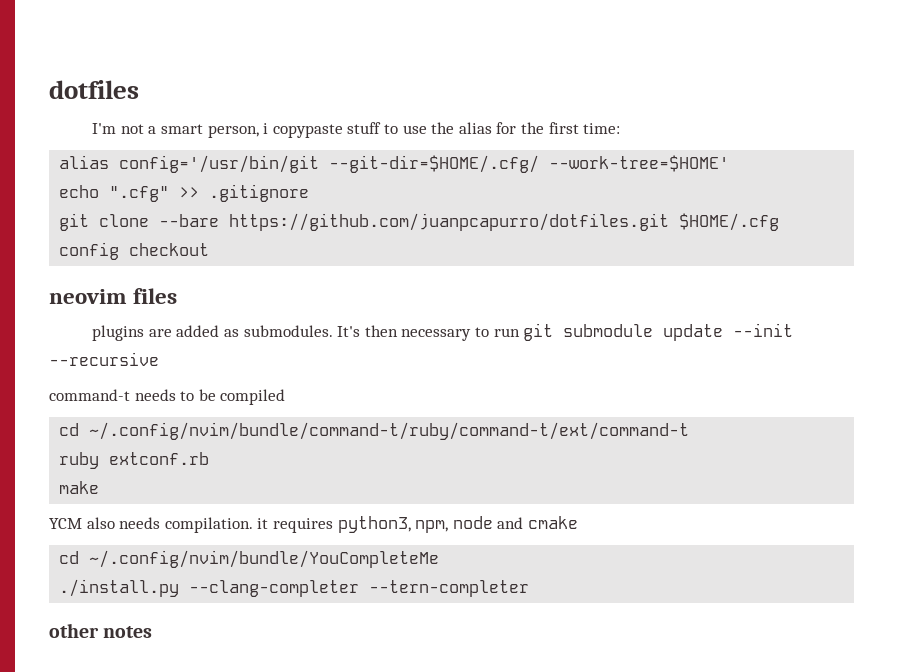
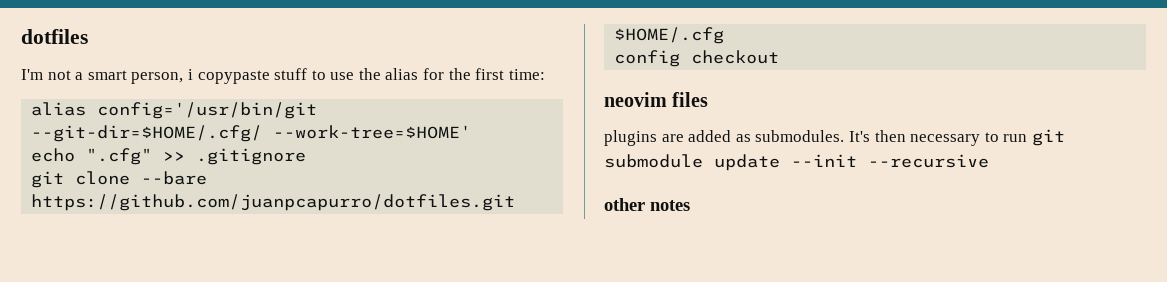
- command-t needs to be compiled
- cd ~/.config/nvim/bundle/command-t/ruby/command-t/ext/command-t
- ruby extconf.rb
- make
- YCM also needs compilation. it requires python3, npm, node and cmake
- cd ~/.config/nvim/bundle/YouCompleteMe
- ./install.py --clang-completer --tern-completer

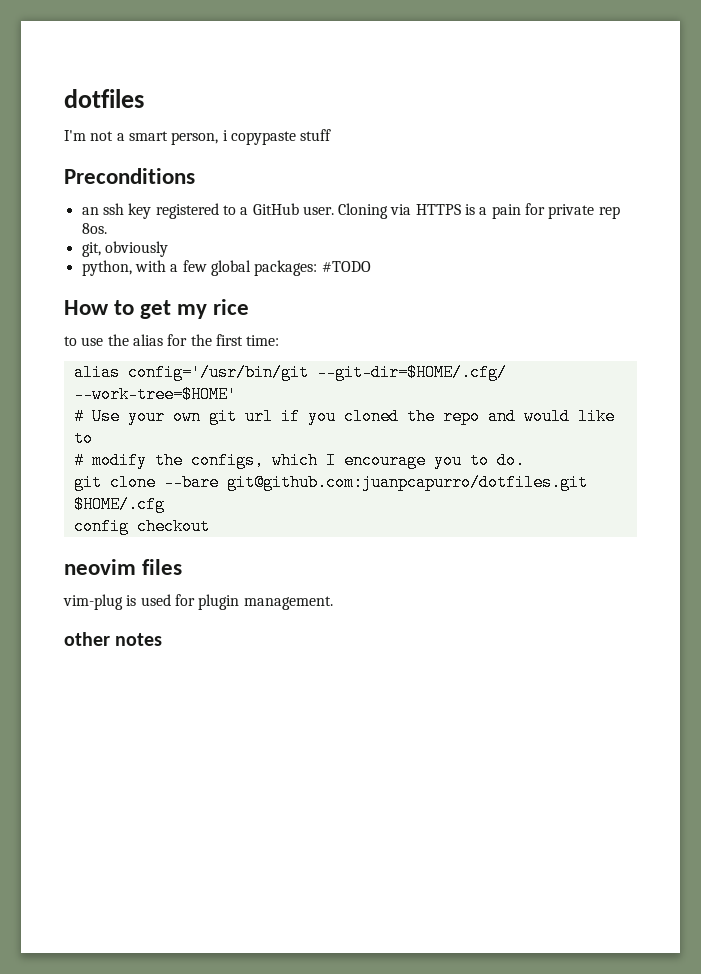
- I'm not a smart person, i copypaste stuff to use the alias for the first time:
+ I'm not a smart person, i copypaste stuff
+ Preconditions
+ an ssh key registered to a GitHub user. Cloning via HTTPS is a pain for private rep 8os.
+ git, obviously
+ python, with a few global packages: #TODO
+ How to get my rice
+ to use the alias for the first time:
- echo ".cfg" >> .gitignore
+ # Use your own git url if you cloned the repo and would like to
+ # modify the configs, which I encourage you to do.
- git clone --bare https://github.com/juanpcapurro/dotfiles.git $HOME/.cfg
+ git clone --bare git@github.com:juanpcapurro/dotfiles.git $HOME/.cfg
- plugins are added as submodules. It's then necessary to run git submodule update --init --recursive
+ vim-plug is used for plugin management.

